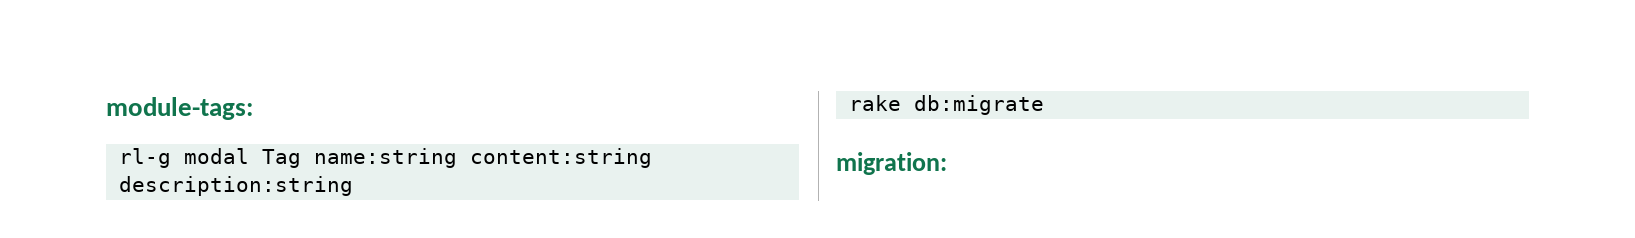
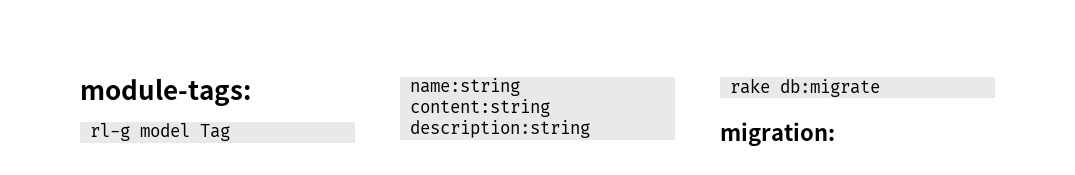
- rl-g modal Tag name:string content:string description:string
+ rl-g model Tag name:string content:string description:string

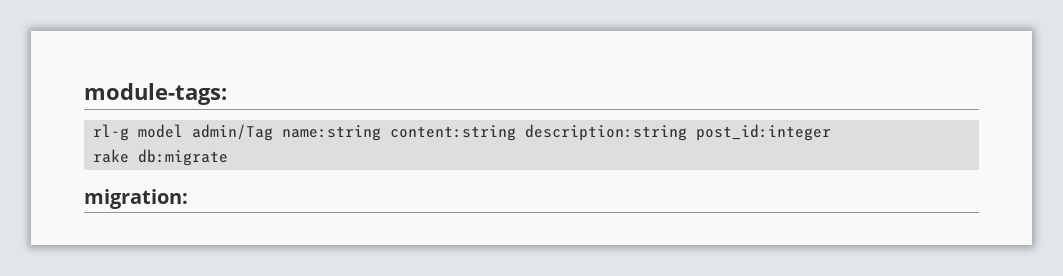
- rl-g model Tag name:string content:string description:string
+ rl-g model admin/Tag name:string content:string description:string post_id:integer

